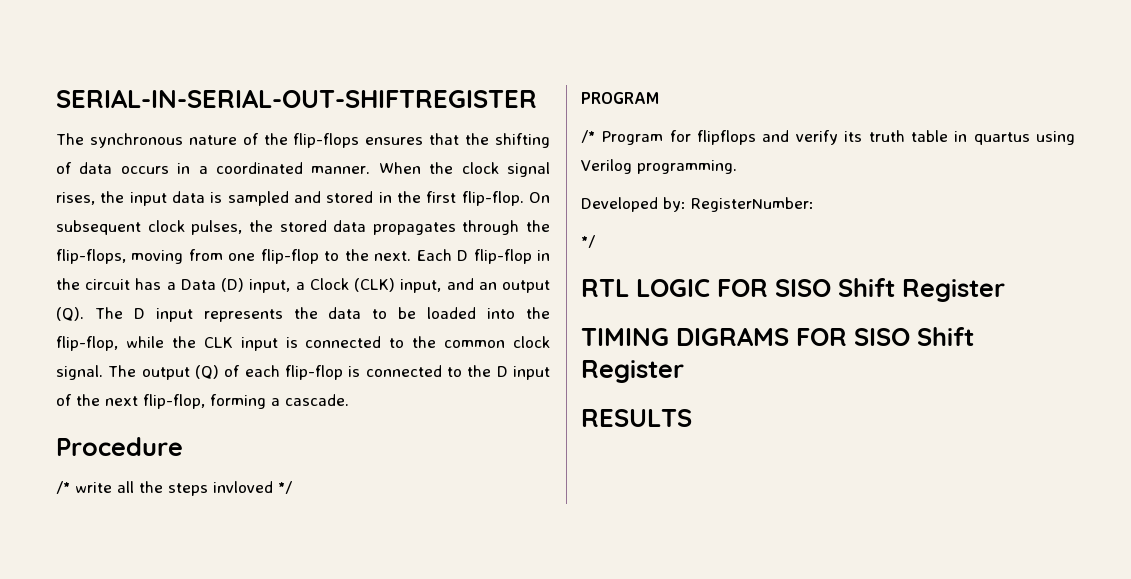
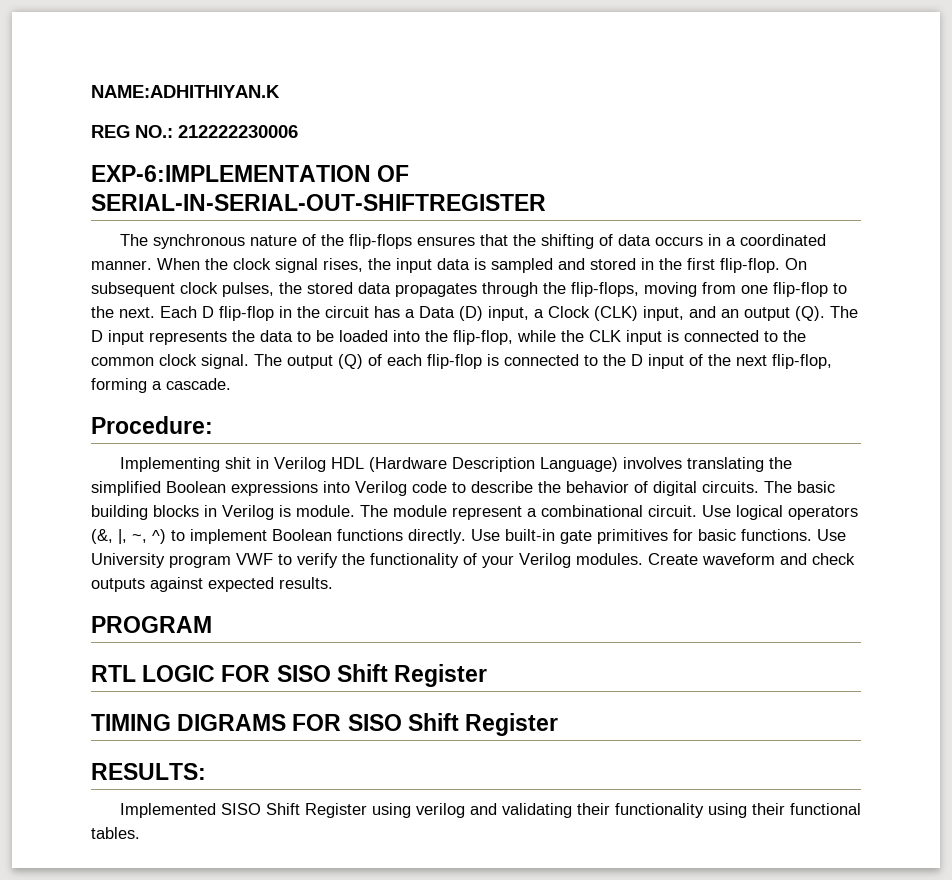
- SERIAL-IN-SERIAL-OUT-SHIFTREGISTER
+ NAME:ADHITHIYAN.K
+ REG NO.: 212222230006
+ EXP-6:IMPLEMENTATION OF SERIAL-IN-SERIAL-OUT-SHIFTREGISTER
- Procedure
- /* write all the steps invloved */
+ Procedure:
+ Implementing shit in Verilog HDL (Hardware Description Language) involves translating the simplified Boolean expressions into Verilog code to describe the behavior of digital circuits. The basic building blocks in Verilog is module. The module represent a combinational circuit. Use logical operators (&, |, ~, ^) to implement Boolean functions directly. Use built-in gate primitives for basic functions. Use University program VWF to verify the functionality of your Verilog modules. Create waveform and check outputs against expected results.
  PROGRAM
- /* Program for flipflops and verify its truth table in quartus using Verilog programming.
- Developed by: RegisterNumber:
- */
- RESULTS
+ RESULTS:
+ Implemented SISO Shift Register using verilog and validating their functionality using their functional tables.

